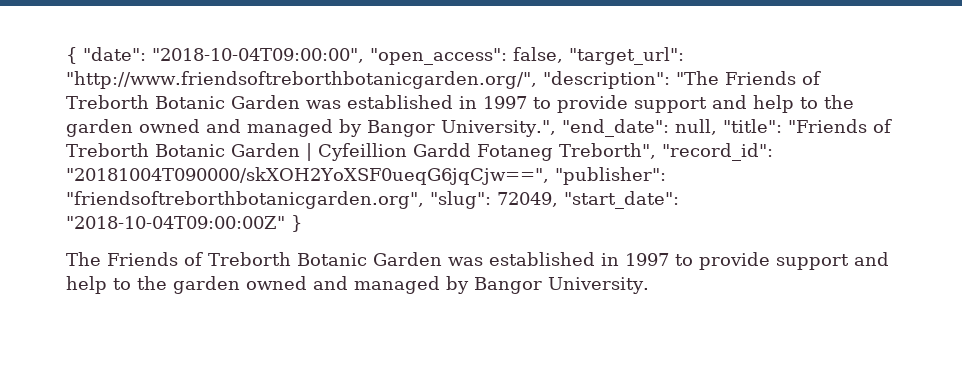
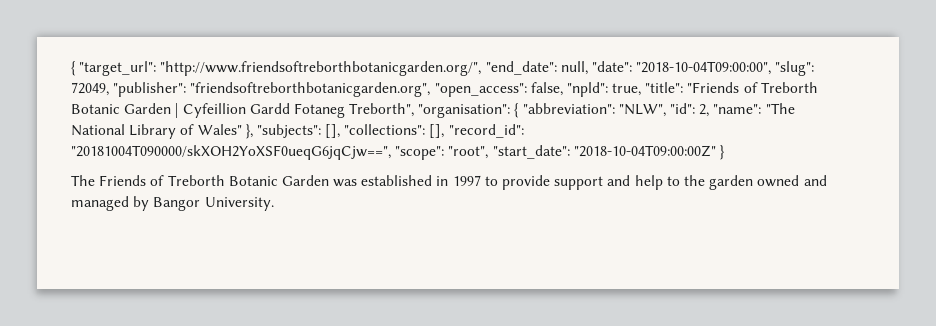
- { "date": "2018-10-04T09:00:00", "open_access": false, "target_url": "http://www.friendsoftreborthbotanicgarden.org/", "description": "The Friends of Treborth Botanic Garden was established in 1997 to provide support and help to the garden owned and managed by Bangor University.", "end_date": null, "title": "Friends of Treborth Botanic Garden | Cyfeillion Gardd Fotaneg Treborth", "record_id": "20181004T090000/skXOH2YoXSF0ueqG6jqCjw==", "publisher": "friendsoftreborthbotanicgarden.org", "slug": 72049, "start_date": "2018-10-04T09:00:00Z" }
+ { "target_url": "http://www.friendsoftreborthbotanicgarden.org/", "end_date": null, "date": "2018-10-04T09:00:00", "slug": 72049, "publisher": "friendsoftreborthbotanicgarden.org", "open_access": false, "npld": true, "title": "Friends of Treborth Botanic Garden | Cyfeillion Gardd Fotaneg Treborth", "organisation": { "abbreviation": "NLW", "id": 2, "name": "The National Library of Wales" }, "subjects": [], "collections": [], "record_id": "20181004T090000/skXOH2YoXSF0ueqG6jqCjw==", "scope": "root", "start_date": "2018-10-04T09:00:00Z" }

